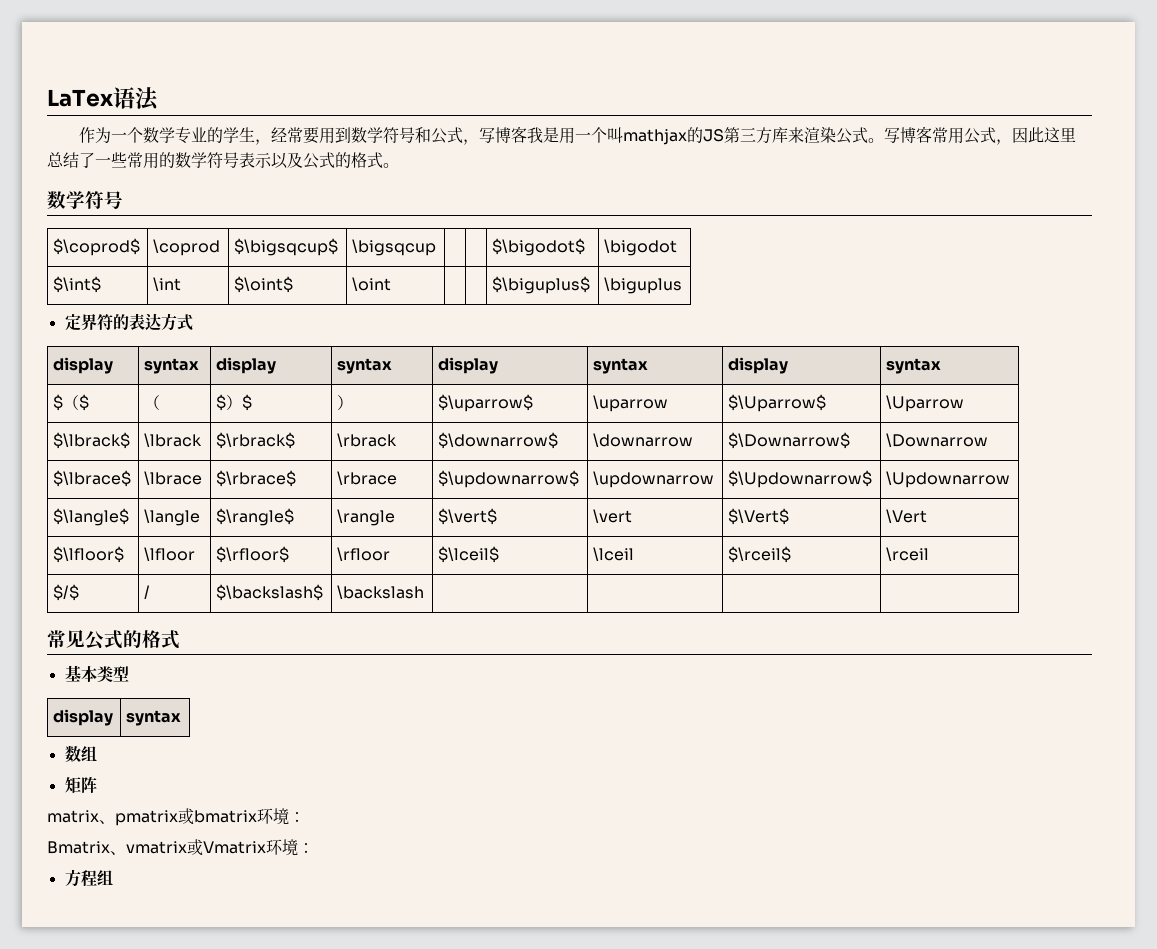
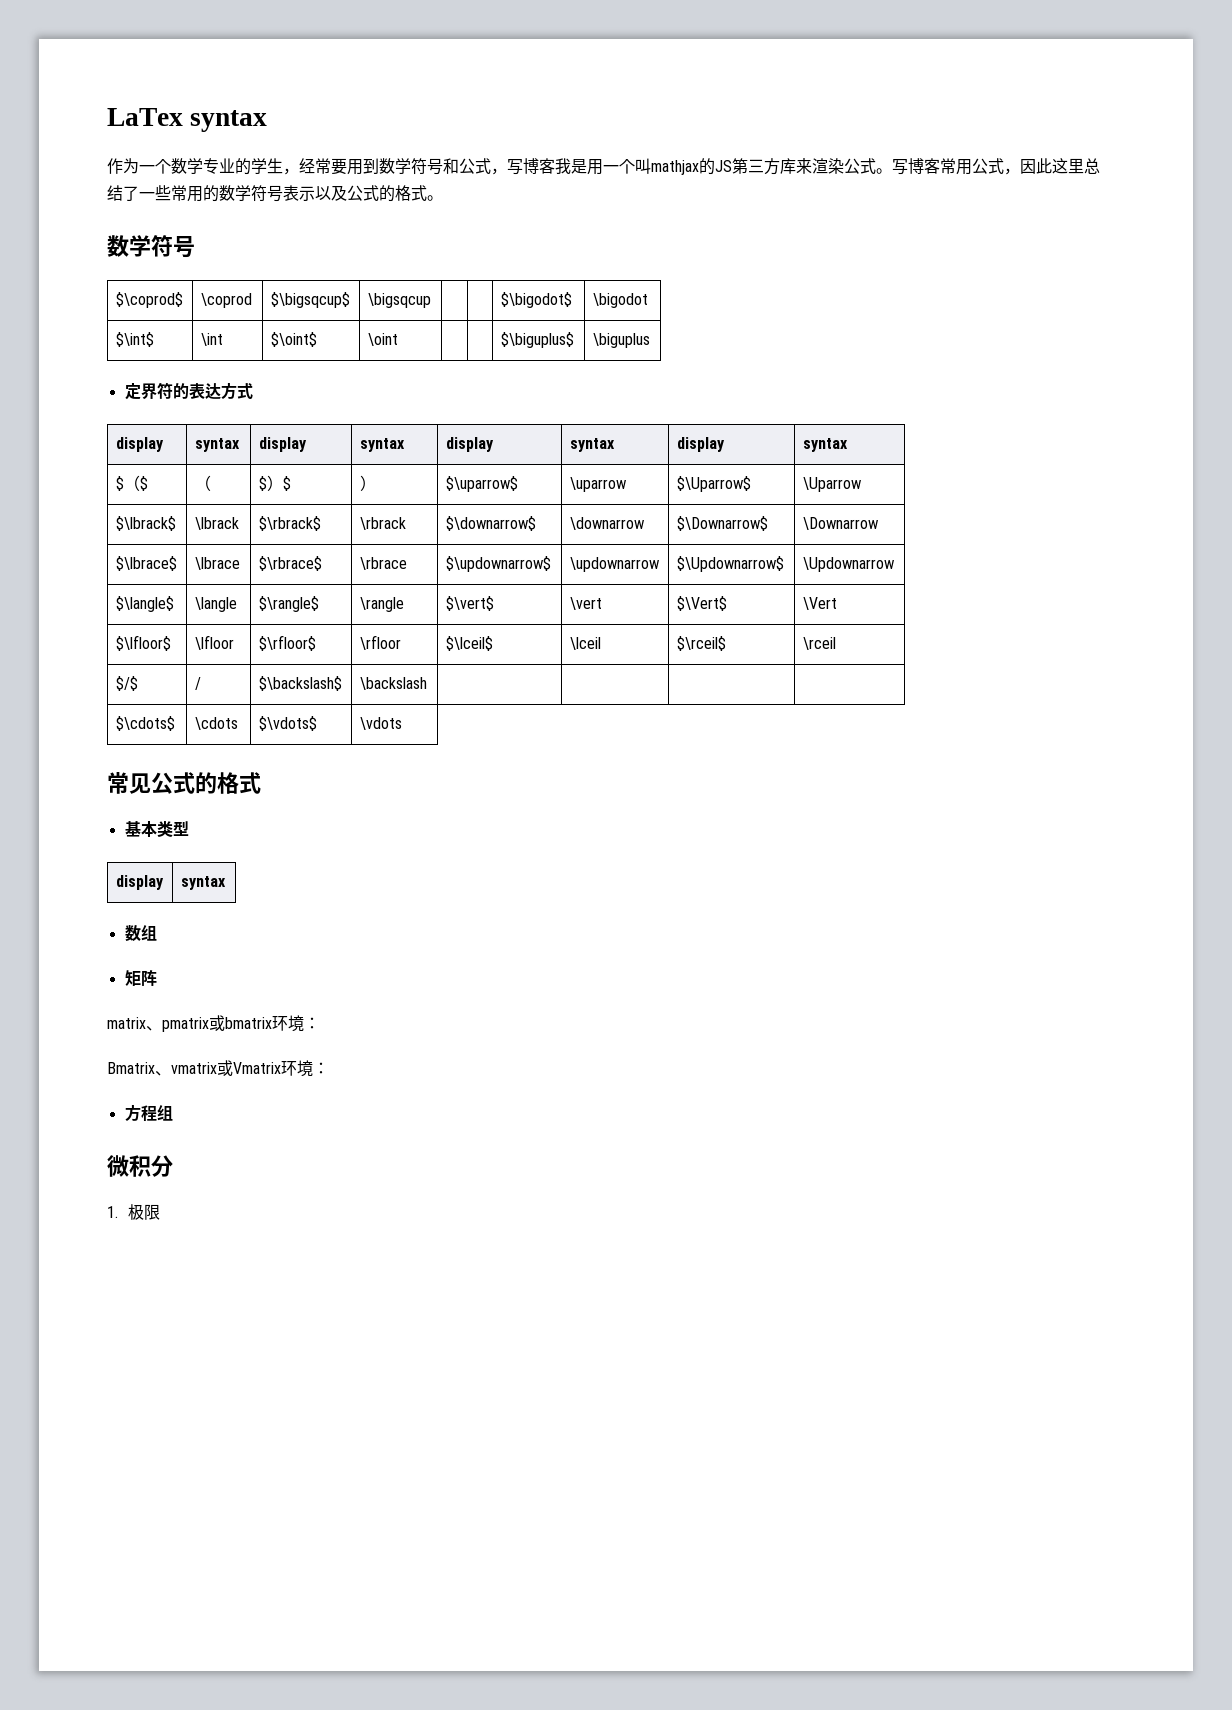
- LaTex语法
+ LaTex syntax
+ $\cdots$ | \cdots | $\vdots$ | \vdots
+ 微积分
+ 1.极限

